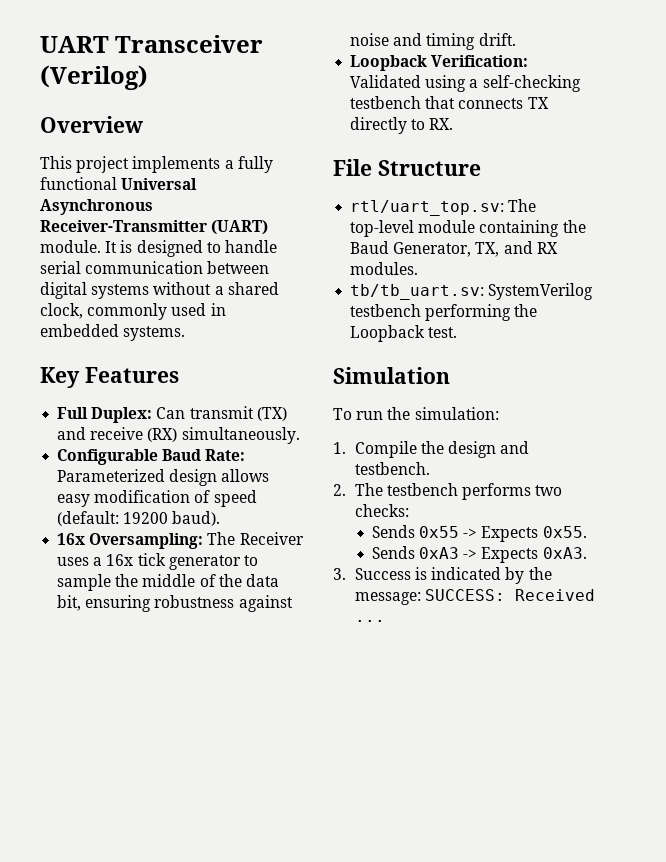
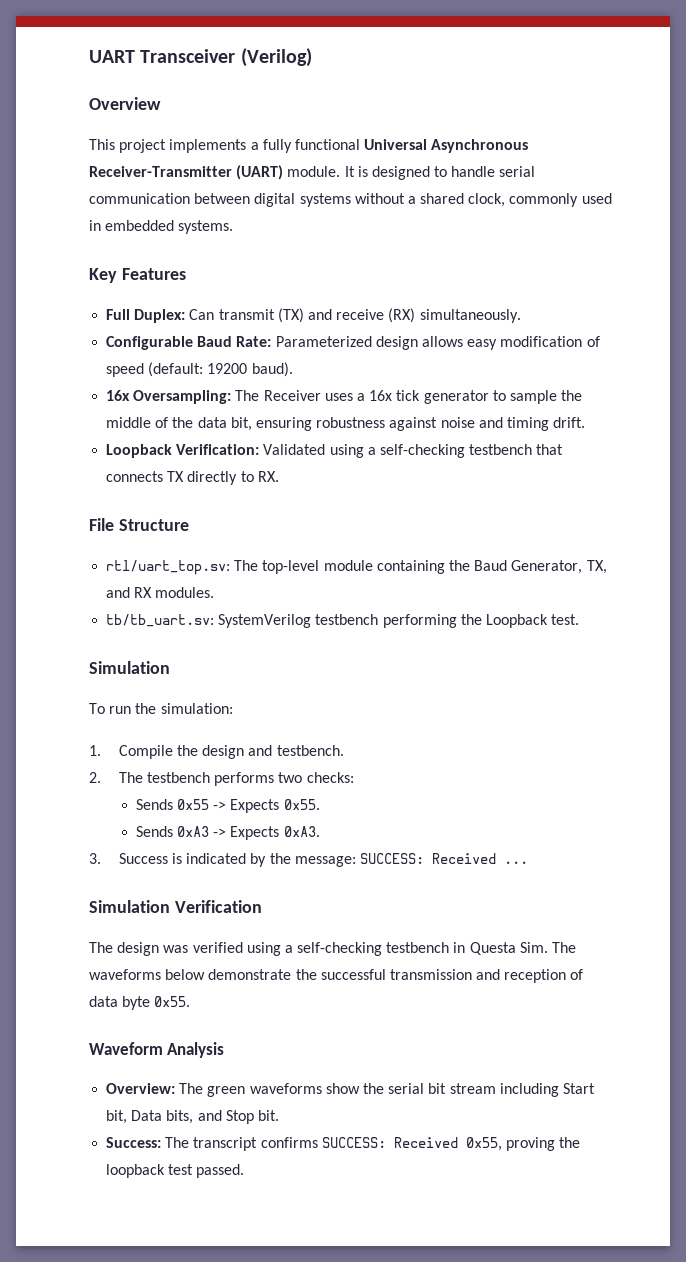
+ Simulation Verification
+ The design was verified using a self-checking testbench in Questa Sim. The waveforms below demonstrate the successful transmission and reception of data byte 0x55.
+ Waveform Analysis
+ Overview: The green waveforms show the serial bit stream including Start bit, Data bits, and Stop bit.
+ Success: The transcript confirms SUCCESS: Received 0x55, proving the loopback test passed.

